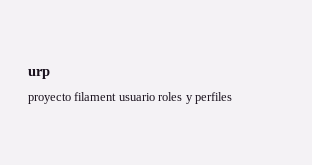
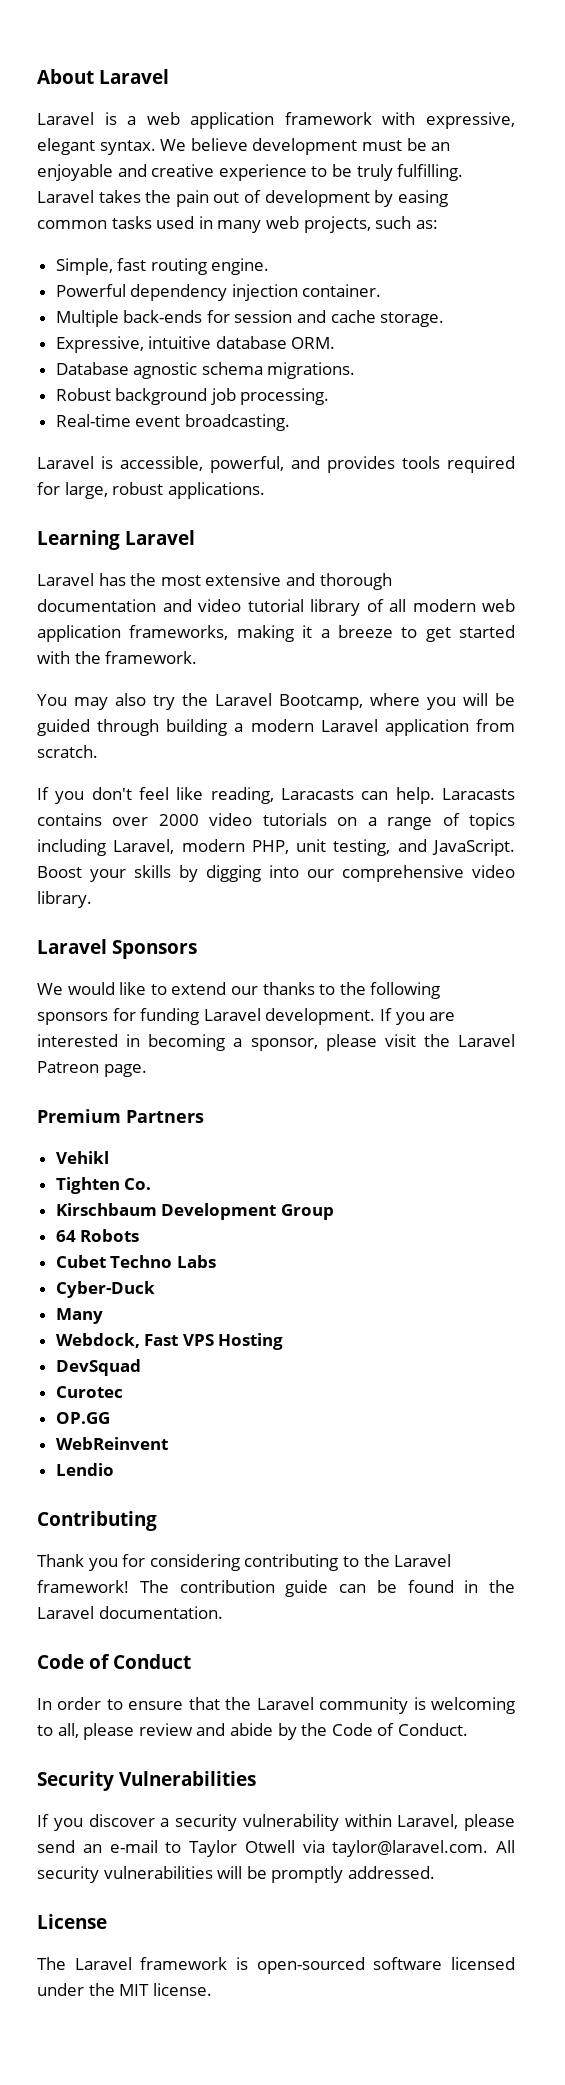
- urp
- proyecto filament usuario roles y perfiles
+ About Laravel
+ Laravel is a web application framework with expressive, elegant syntax. We believe development must be an enjoyable and creative experience to be truly fulfilling. Laravel takes the pain out of development by easing common tasks used in many web projects, such as:
+ Simple, fast routing engine.
+ Powerful dependency injection container.
+ Multiple back-ends for session and cache storage.
+ Expressive, intuitive database ORM.
+ Database agnostic schema migrations.
+ Robust background job processing.
+ Real-time event broadcasting.
+ Laravel is accessible, powerful, and provides tools required for large, robust applications.
+ Learning Laravel
+ Laravel has the most extensive and thorough documentation and video tutorial library of all modern web application frameworks, making it a breeze to get started with the framework.
+ You may also try the Laravel Bootcamp, where you will be guided through building a modern Laravel application from scratch.
+ If you don't feel like reading, Laracasts can help. Laracasts contains over 2000 video tutorials on a range of topics including Laravel, modern PHP, unit testing, and JavaScript. Boost your skills by digging into our comprehensive video library.
+ Laravel Sponsors
+ We would like to extend our thanks to the following sponsors for funding Laravel development. If you are interested in becoming a sponsor, please visit the Laravel Patreon page.
+ Premium Partners
+ Vehikl
+ Tighten Co.
+ Kirschbaum Development Group
+ 64 Robots
+ Cubet Techno Labs
+ Cyber-Duck
+ Many
+ Webdock, Fast VPS Hosting
+ DevSquad
+ Curotec
+ OP.GG
+ WebReinvent
+ Lendio
+ Contributing
+ Thank you for considering contributing to the Laravel framework! The contribution guide can be found in the Laravel documentation.
+ Code of Conduct
+ In order to ensure that the Laravel community is welcoming to all, please review and abide by the Code of Conduct.
+ Security Vulnerabilities
+ If you discover a security vulnerability within Laravel, please send an e-mail to Taylor Otwell via taylor@laravel.com. All security vulnerabilities will be promptly addressed.
+ License
+ The Laravel framework is open-sourced software licensed under the MIT license.

